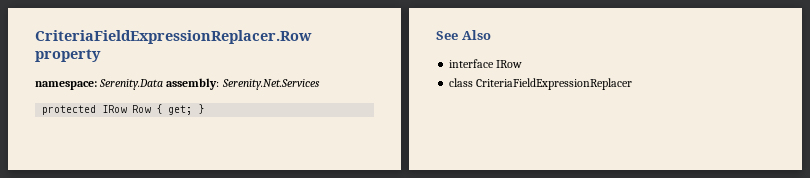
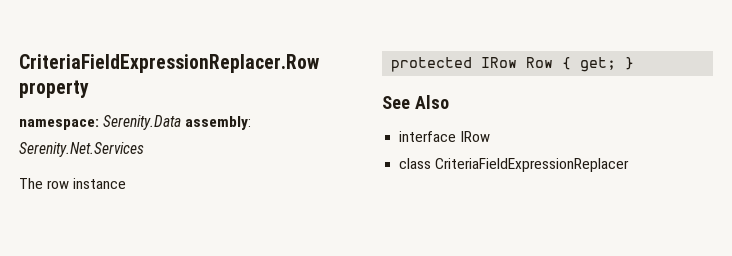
+ The row instance

